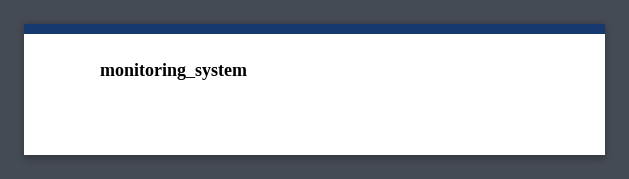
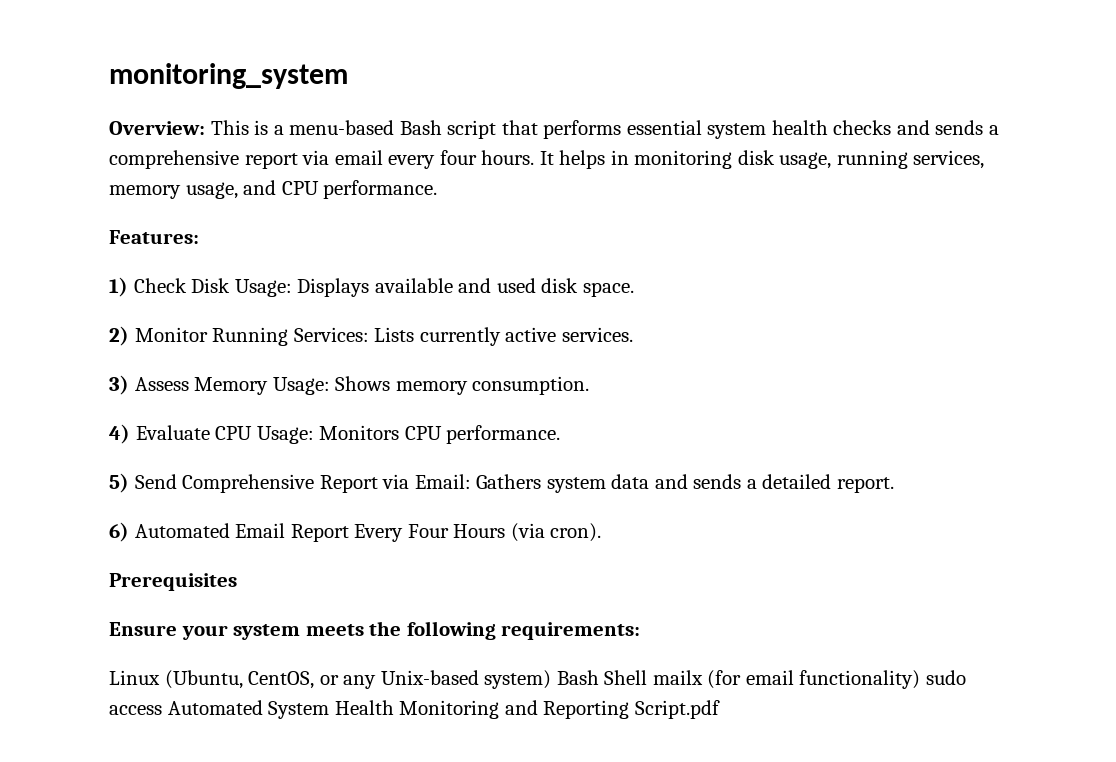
+ Overview: This is a menu-based Bash script that performs essential system health checks and sends a comprehensive report via email every four hours. It helps in monitoring disk usage, running services, memory usage, and CPU performance.
+ Features:
+ 1) Check Disk Usage: Displays available and used disk space.
+ 2) Monitor Running Services: Lists currently active services.
+ 3) Assess Memory Usage: Shows memory consumption.
+ 4) Evaluate CPU Usage: Monitors CPU performance.
+ 5) Send Comprehensive Report via Email: Gathers system data and sends a detailed report.
+ 6) Automated Email Report Every Four Hours (via cron).
+ Prerequisites
+ Ensure your system meets the following requirements:
+ Linux (Ubuntu, CentOS, or any Unix-based system) Bash Shell mailx (for email functionality) sudo access Automated System Health Monitoring and Reporting Script.pdf

